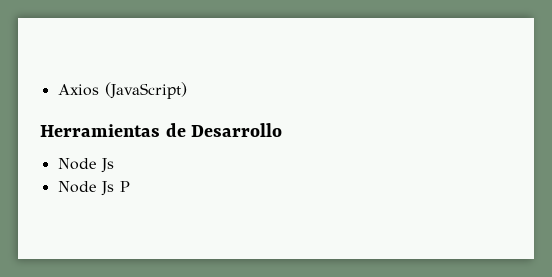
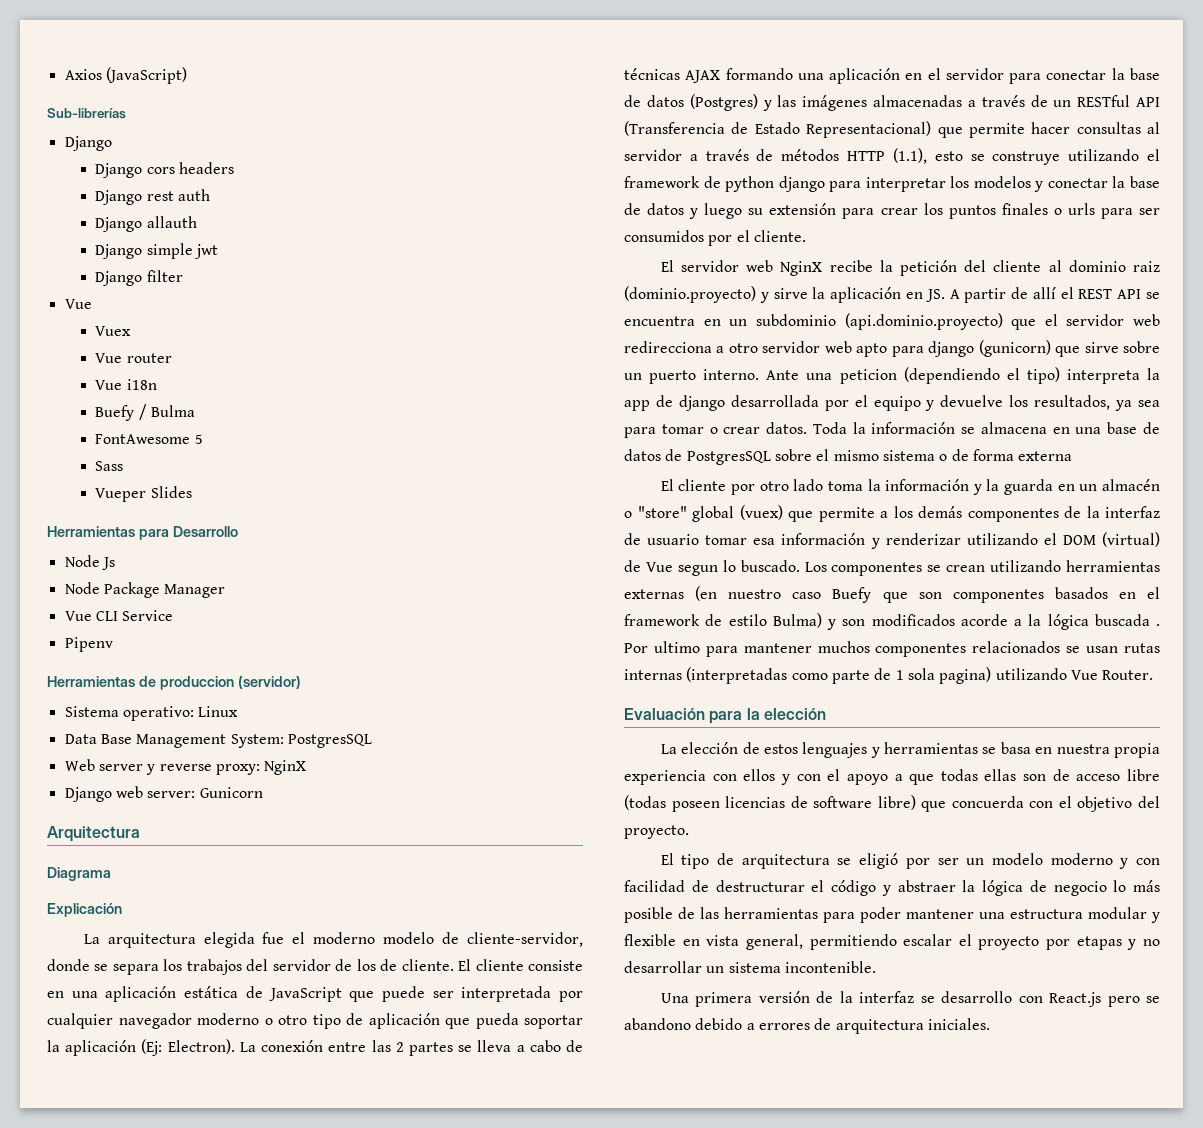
- Herramientas de Desarrollo
+ Sub-librerías
+ Django
+ Django cors headers
+ Django rest auth
+ Django allauth
+ Django simple jwt
+ Django filter
+ Vue
+ Vuex
+ Vue router
+ Vue i18n
+ Buefy / Bulma
+ FontAwesome 5
+ Sass
+ Vueper Slides
+ Herramientas para Desarrollo
- Node Js P
+ Node Package Manager
+ Vue CLI Service
+ Pipenv
+ Herramientas de produccion (servidor)
+ Sistema operativo: Linux
+ Data Base Management System: PostgresSQL
+ Web server y reverse proxy: NginX
+ Django web server: Gunicorn
+ Arquitectura
+ Diagrama
+ Explicación
+ La arquitectura elegida fue el moderno modelo de cliente-servidor, donde se separa los trabajos del servidor de los de cliente. El cliente consiste en una aplicación estática de JavaScript que puede ser interpretada por cualquier navegador moderno o otro tipo de aplicación que pueda soportar la aplicación (Ej: Electron). La conexión entre las 2 partes se lleva a cabo de técnicas AJAX formando una aplicación en el servidor para conectar la base de datos (Postgres) y las imágenes almacenadas a través de un RESTful API (Transferencia de Estado Representacional) que permite hacer consultas al servidor a través de métodos HTTP (1.1), esto se construye utilizando el framework de python django para interpretar los modelos y conectar la base de datos y luego su extensión para crear los puntos finales o urls para ser consumidos por el cliente.
+ El servidor web NginX recibe la petición del cliente al dominio raiz (dominio.proyecto) y sirve la aplicación en JS. A partir de allí el REST API se encuentra en un subdominio (api.dominio.proyecto) que el servidor web redirecciona a otro servidor web apto para django (gunicorn) que sirve sobre un puerto interno. Ante una peticion (dependiendo el tipo) interpreta la app de django desarrollada por el equipo y devuelve los resultados, ya sea para tomar o crear datos. Toda la información se almacena en una base de datos de PostgresSQL sobre el mismo sistema o de forma externa
+ El cliente por otro lado toma la información y la guarda en un almacén o "store" global (vuex) que permite a los demás componentes de la interfaz de usuario tomar esa información y renderizar utilizando el DOM (virtual) de Vue segun lo buscado. Los componentes se crean utilizando herramientas externas (en nuestro caso Buefy que son componentes basados en el framework de estilo Bulma) y son modificados acorde a la lógica buscada . Por ultimo para mantener muchos componentes relacionados se usan rutas internas (interpretadas como parte de 1 sola pagina) utilizando Vue Router.
+ Evaluación para la elección
+ La elección de estos lenguajes y herramientas se basa en nuestra propia experiencia con ellos y con el apoyo a que todas ellas son de acceso libre (todas poseen licencias de software libre) que concuerda con el objetivo del proyecto.
+ El tipo de arquitectura se eligió por ser un modelo moderno y con facilidad de destructurar el código y abstraer la lógica de negocio lo más posible de las herramientas para poder mantener una estructura modular y flexible en vista general, permitiendo escalar el proyecto por etapas y no desarrollar un sistema incontenible.
+ Una primera versión de la interfaz se desarrollo con React.js pero se abandono debido a errores de arquitectura iniciales.

